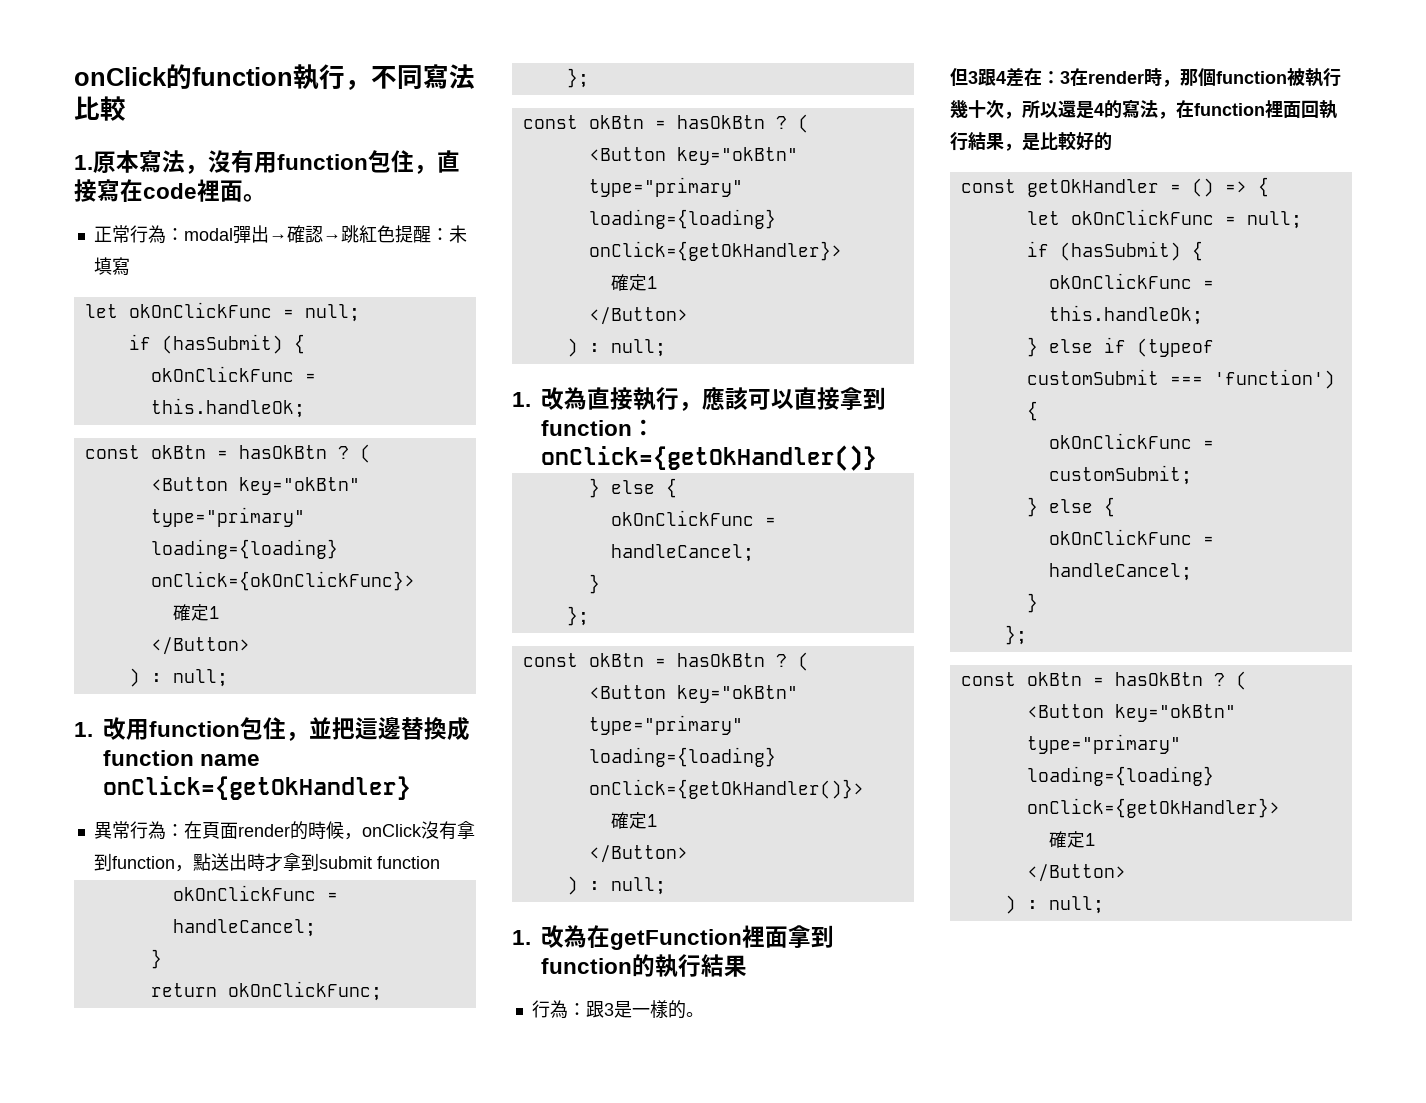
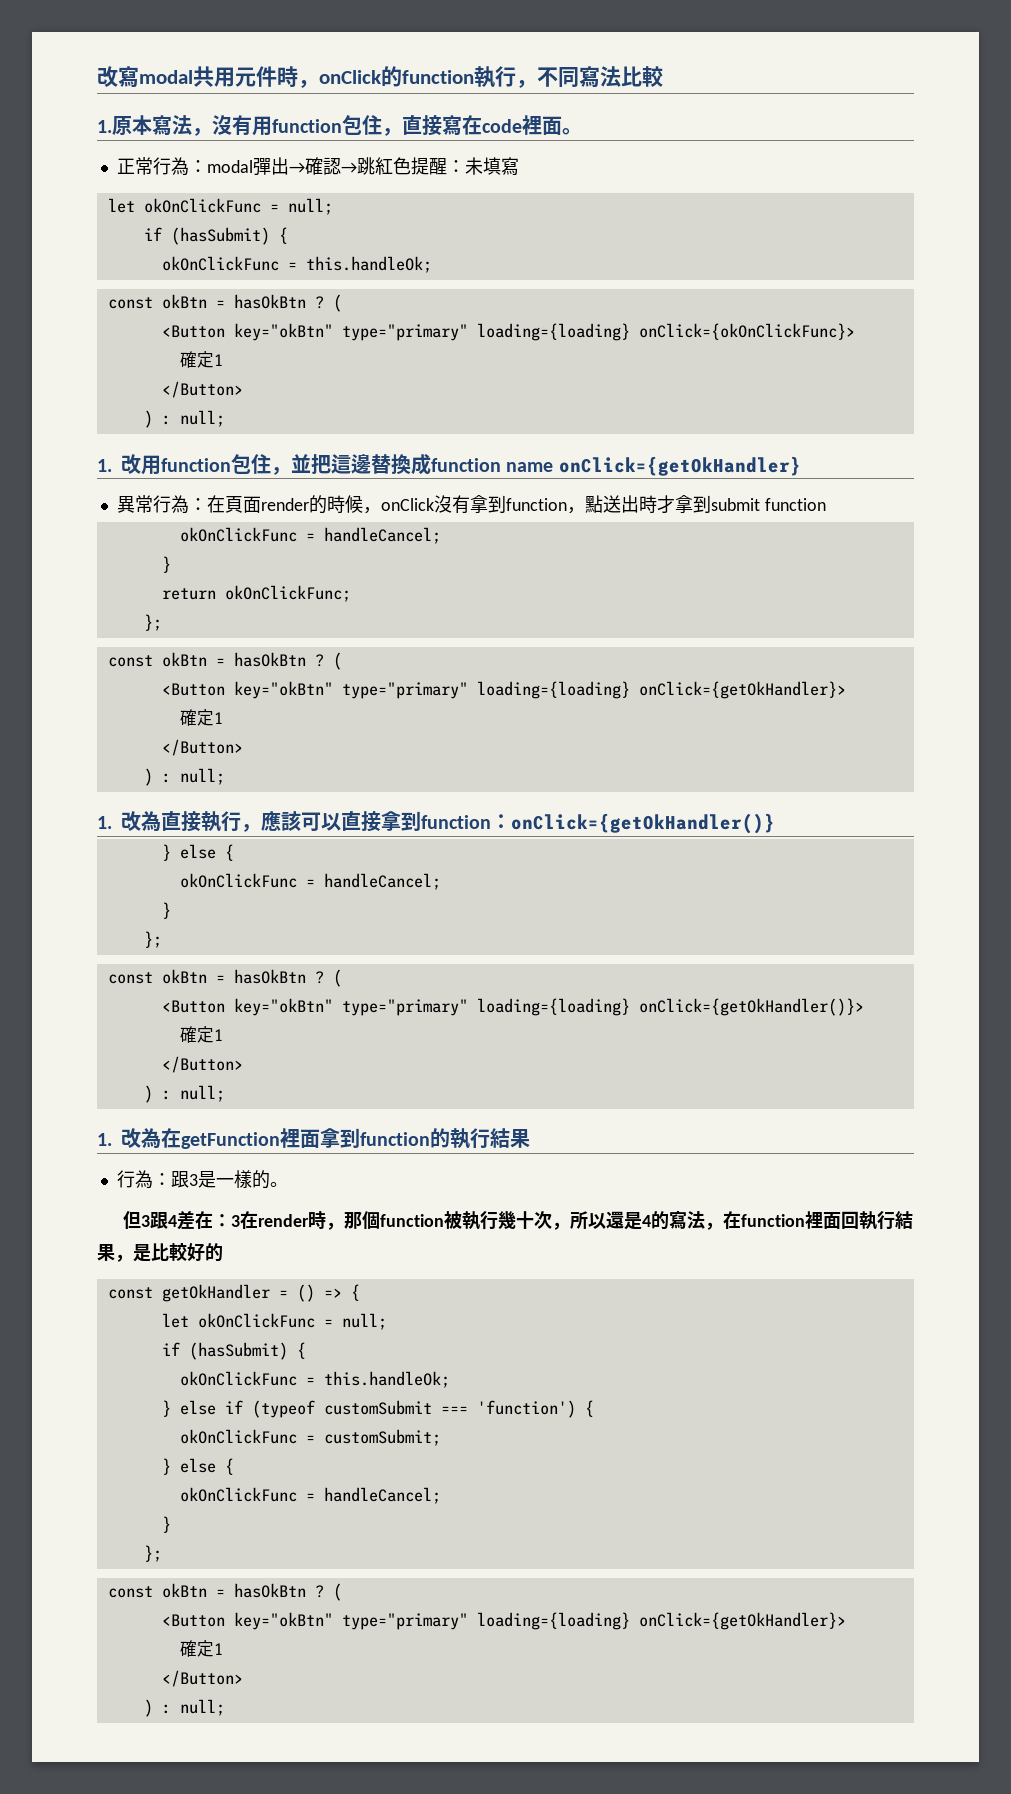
- onClick的function執行，不同寫法比較
+ 改寫modal共用元件時，onClick的function執行，不同寫法比較

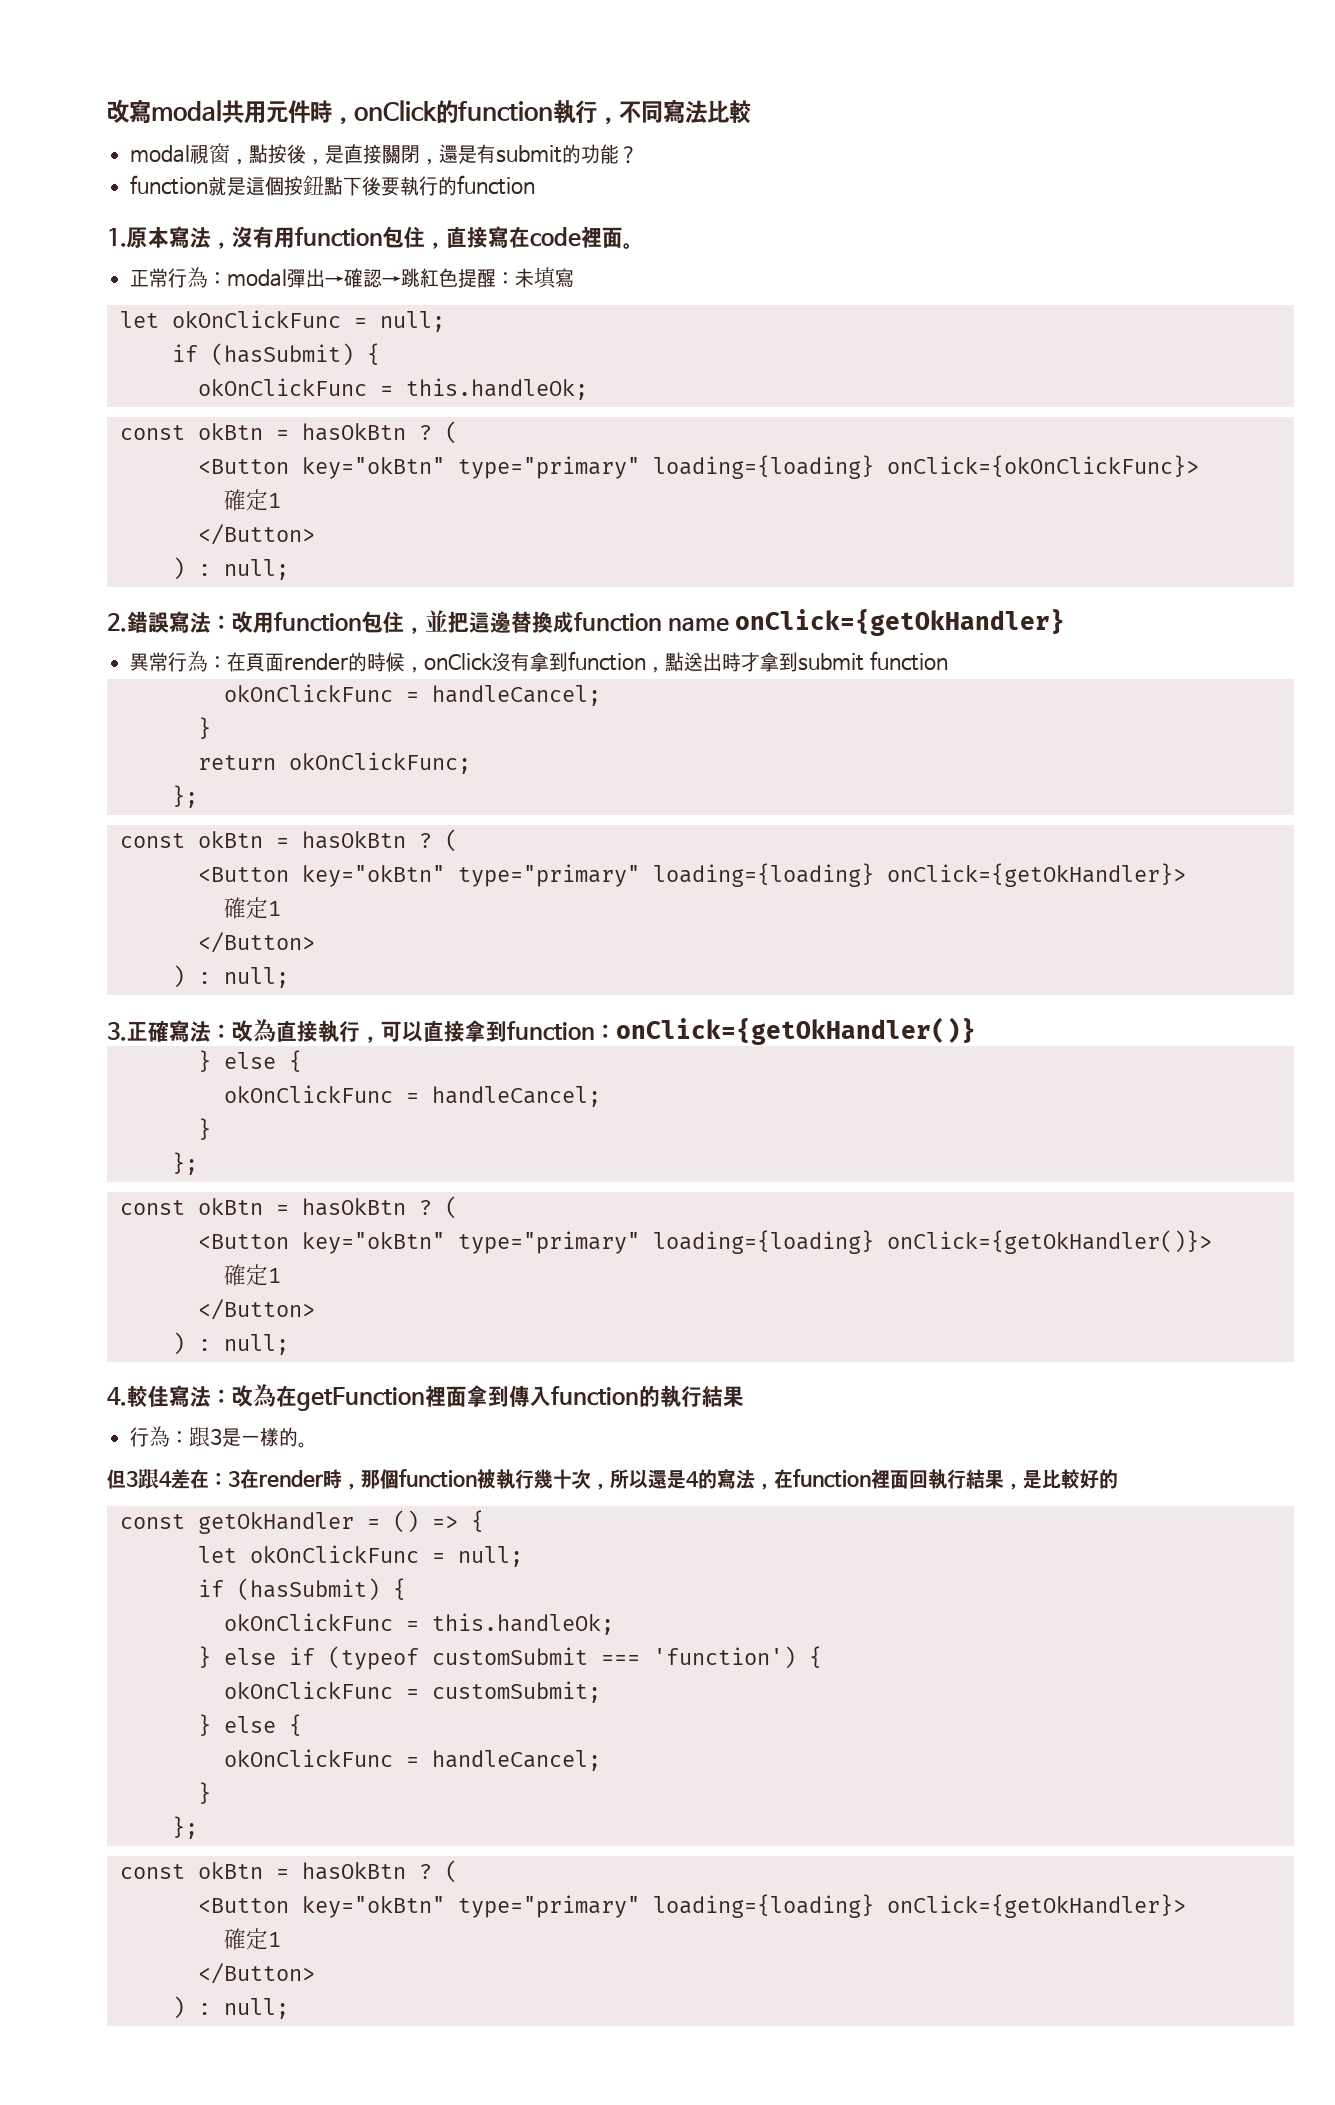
+ modal視窗，點按後，是直接關閉，還是有submit的功能？
+ function就是這個按鈕點下後要執行的function
- 1.改用function包住，並把這邊替換成function name onClick={getOkHandler}
+ 2.錯誤寫法：改用function包住，並把這邊替換成function name onClick={getOkHandler}
- 1.改為直接執行，應該可以直接拿到function：onClick={getOkHandler()}
+ 3.正確寫法：改為直接執行，可以直接拿到function：onClick={getOkHandler()}
- 1.改為在getFunction裡面拿到function的執行結果
+ 4.較佳寫法：改為在getFunction裡面拿到傳入function的執行結果

